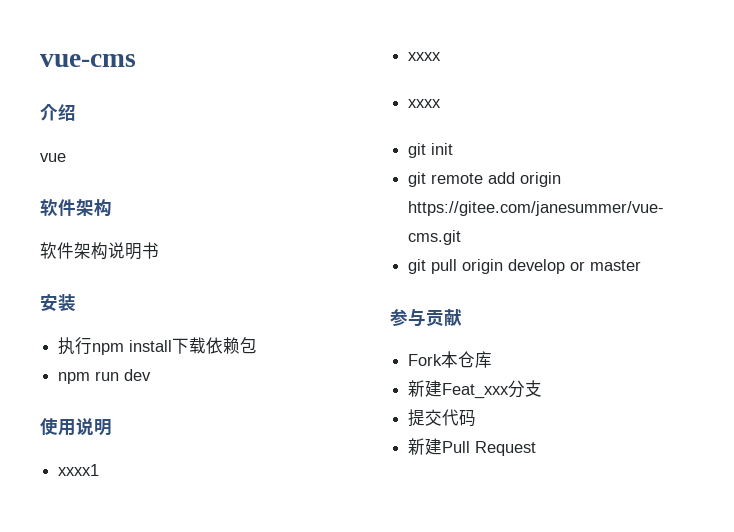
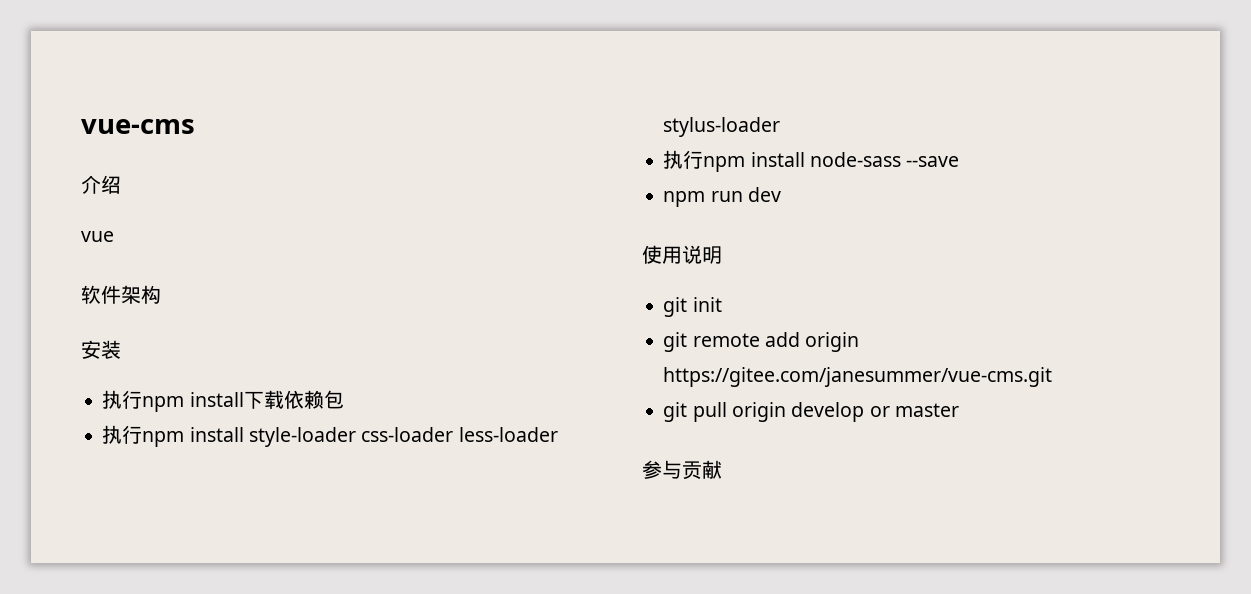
- 软件架构说明书
+ 执行npm install style-loader css-loader less-loader stylus-loader
+ 执行npm install node-sass --save
- xxxx1
- xxxx
- xxxx
- Fork本仓库
- 新建Feat_xxx分支
- 提交代码
- 新建Pull Request

